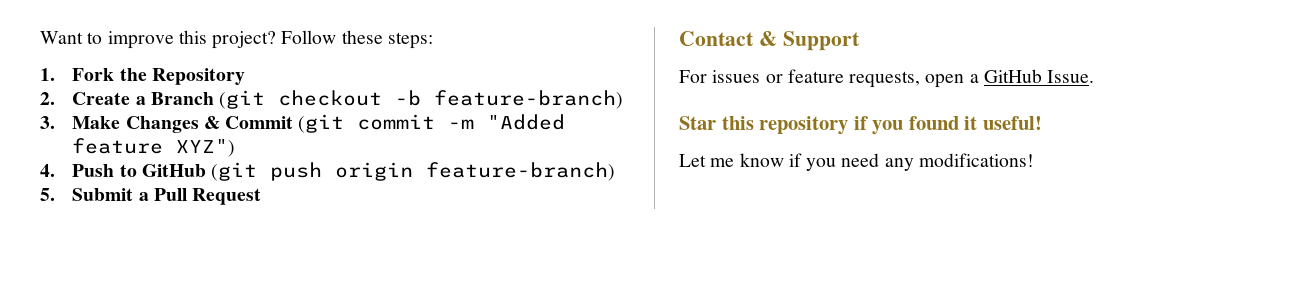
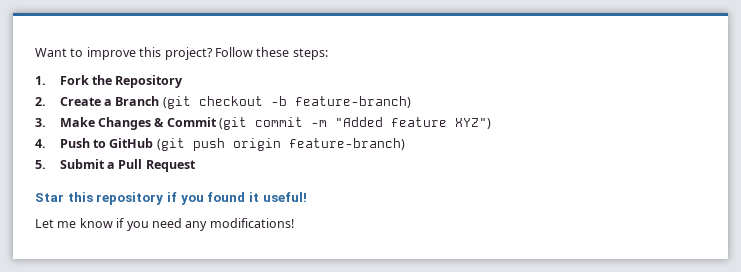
- Contact & Support
- For issues or feature requests, open a GitHub Issue.

